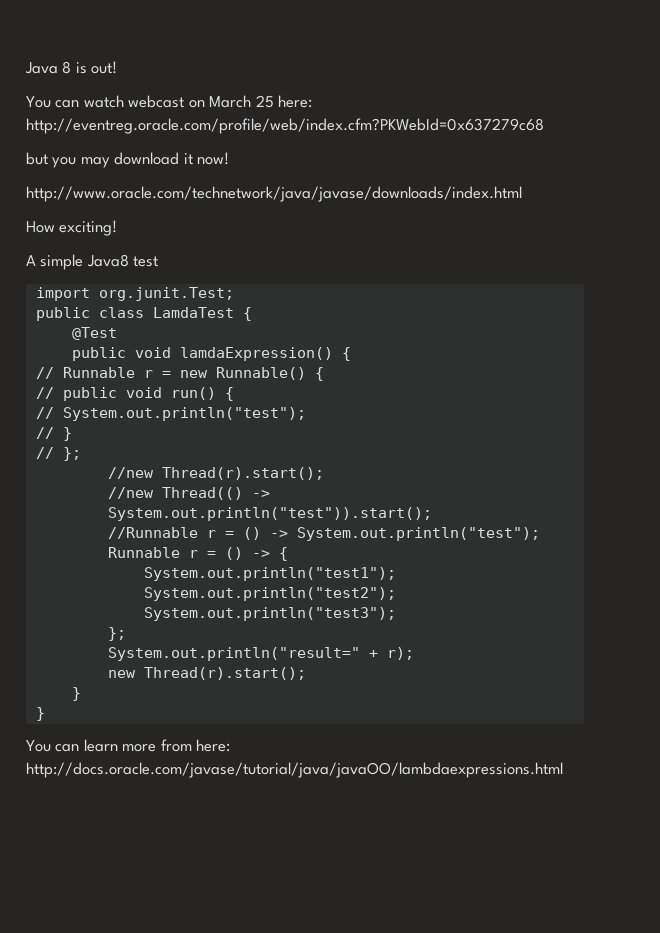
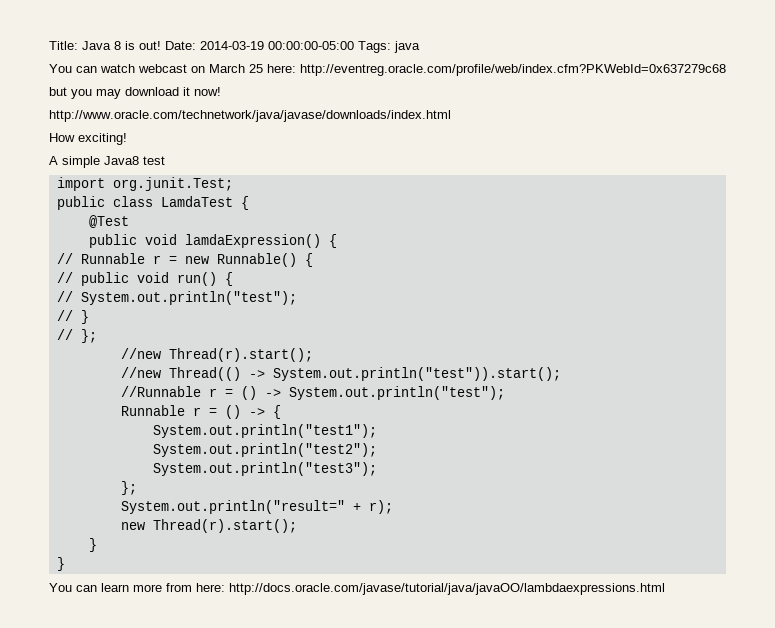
- Java 8 is out!
+ Title: Java 8 is out! Date: 2014-03-19 00:00:00-05:00 Tags: java

